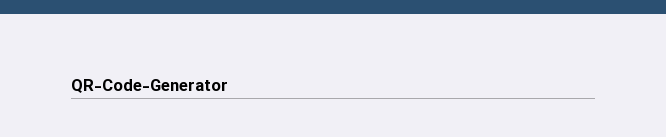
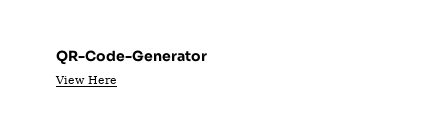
+ View Here

